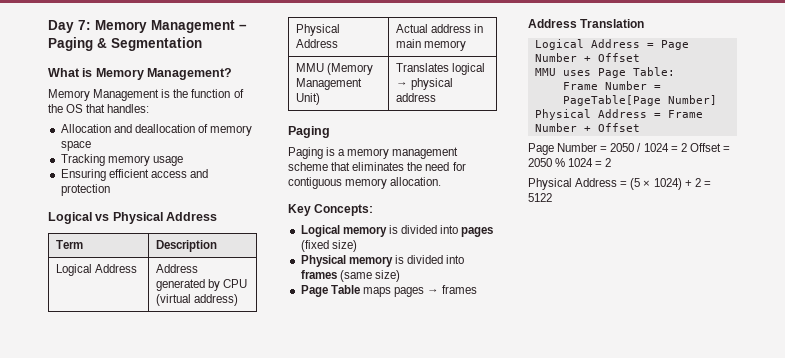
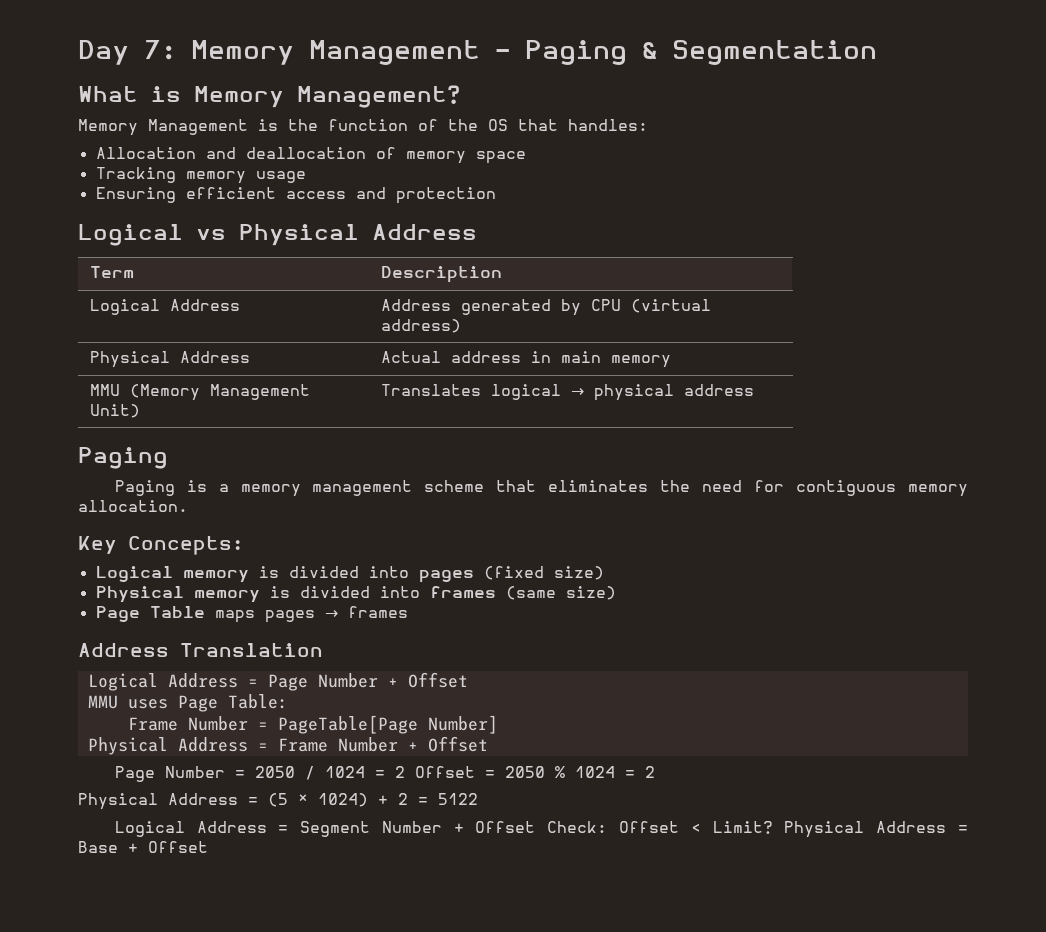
+ Logical Address = Segment Number + Offset Check: Offset < Limit? Physical Address = Base + Offset

